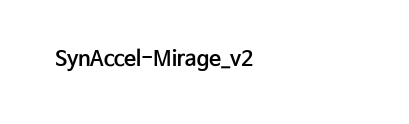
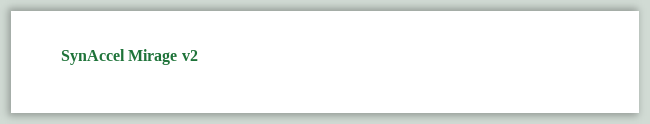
- SynAccel-Mirage_v2
+ SynAccel Mirage v2

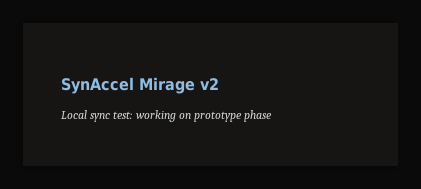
+ Local sync test: working on prototype phase

